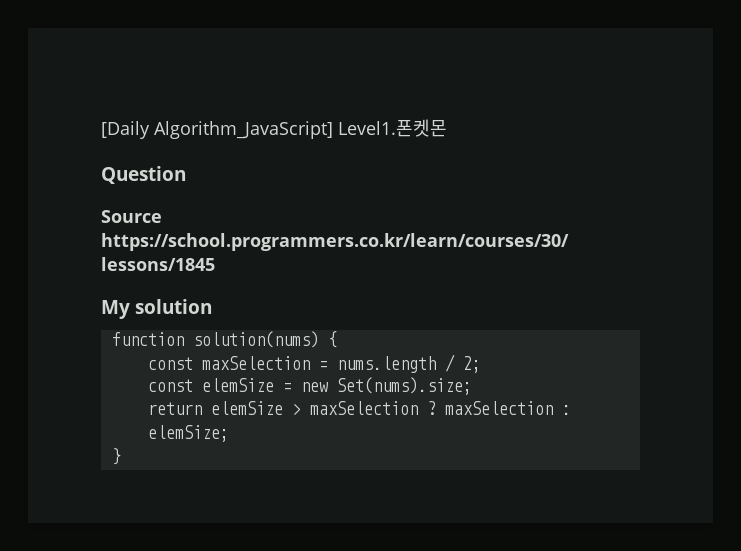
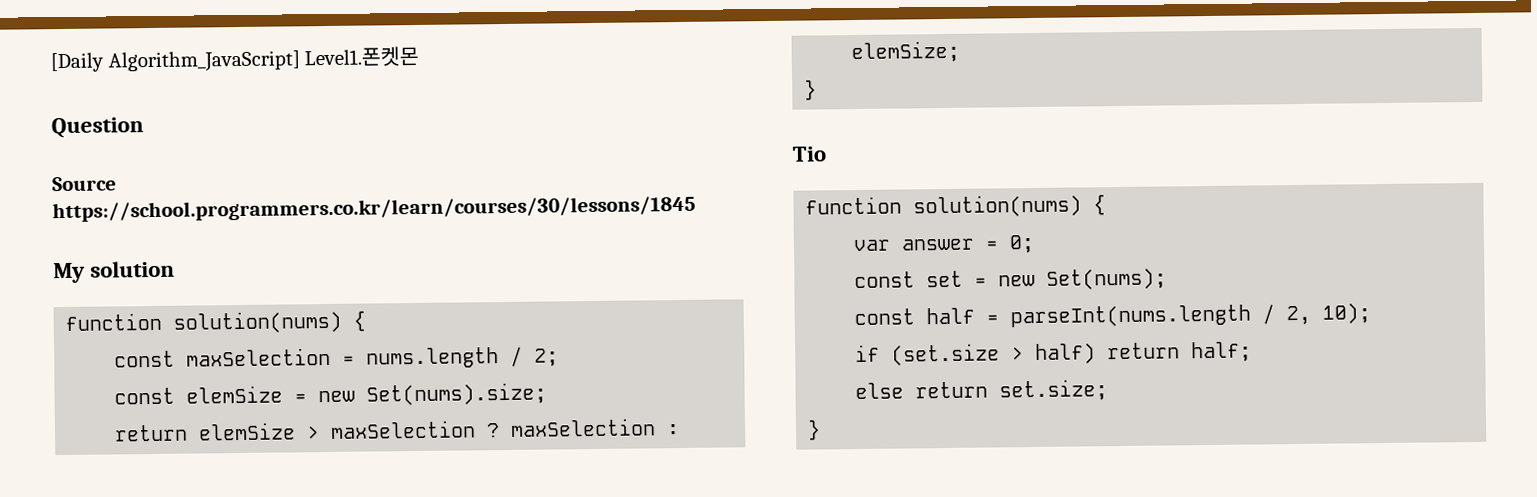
+ Tio
+ function solution(nums) {
+ var answer = 0;
+ const set = new Set(nums);
+ const half = parseInt(nums.length / 2, 10);
+ if (set.size > half) return half;
+ else return set.size;
+ }

